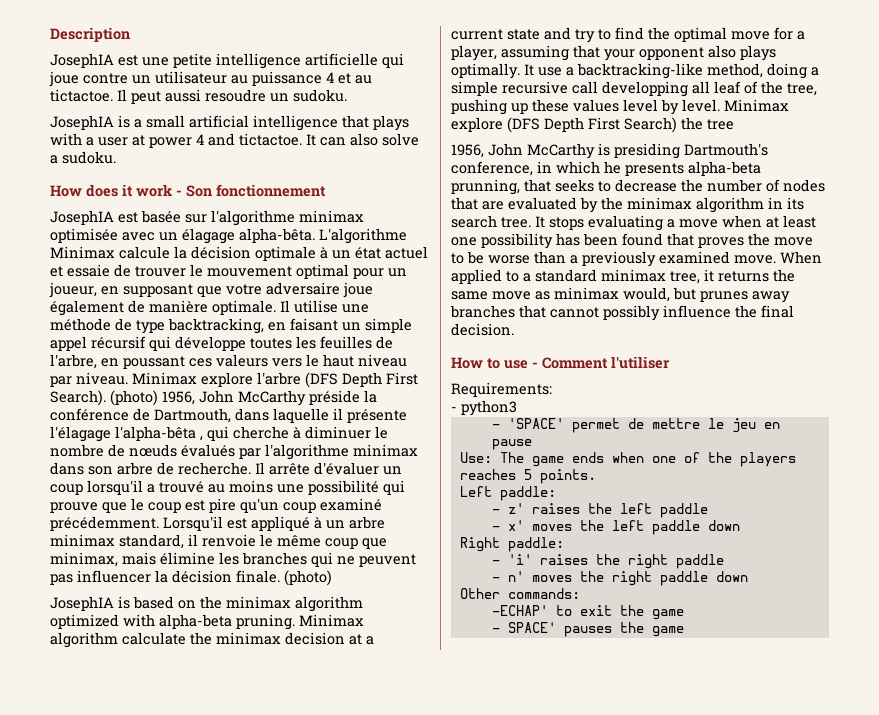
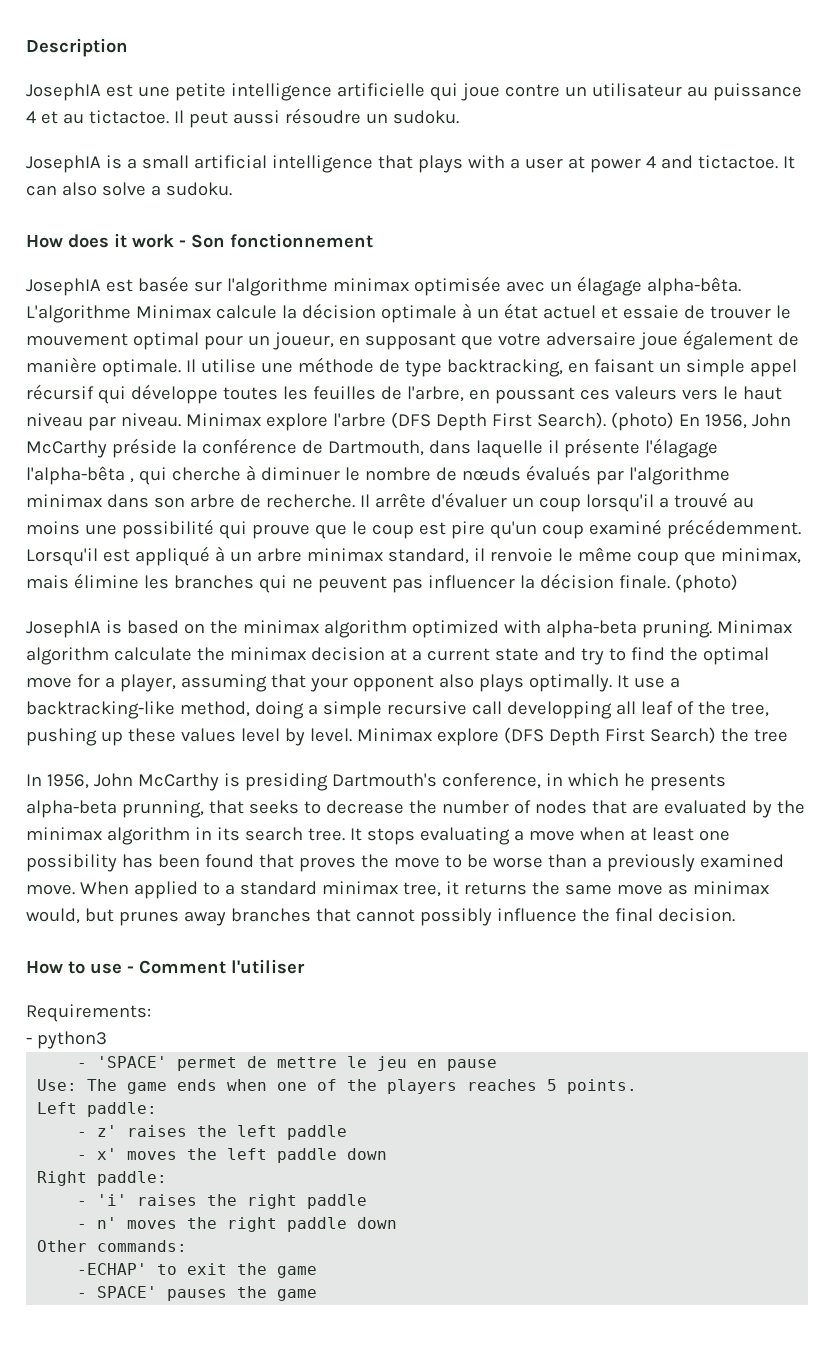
- Il peut aussi resoudre un sudoku.
+ Il peut aussi résoudre un sudoku.
- (photo) 1956, John McCarthy préside la conférence de Dartmouth, dans laquelle il présente l'élagage l'alpha-bêta , qui cherche à diminuer le nombre de nœuds évalués par l'algorithme minimax dans son arbre de recherche.
+ (photo) En 1956, John McCarthy préside la conférence de Dartmouth, dans laquelle il présente l'élagage l'alpha-bêta , qui cherche à diminuer le nombre de nœuds évalués par l'algorithme minimax dans son arbre de recherche.
- 1956, John McCarthy is presiding Dartmouth's conference, in which he presents alpha-beta prunning, that seeks to decrease the number of nodes that are evaluated by the minimax algorithm in its search tree.
+ In 1956, John McCarthy is presiding Dartmouth's conference, in which he presents alpha-beta prunning, that seeks to decrease the number of nodes that are evaluated by the minimax algorithm in its search tree.

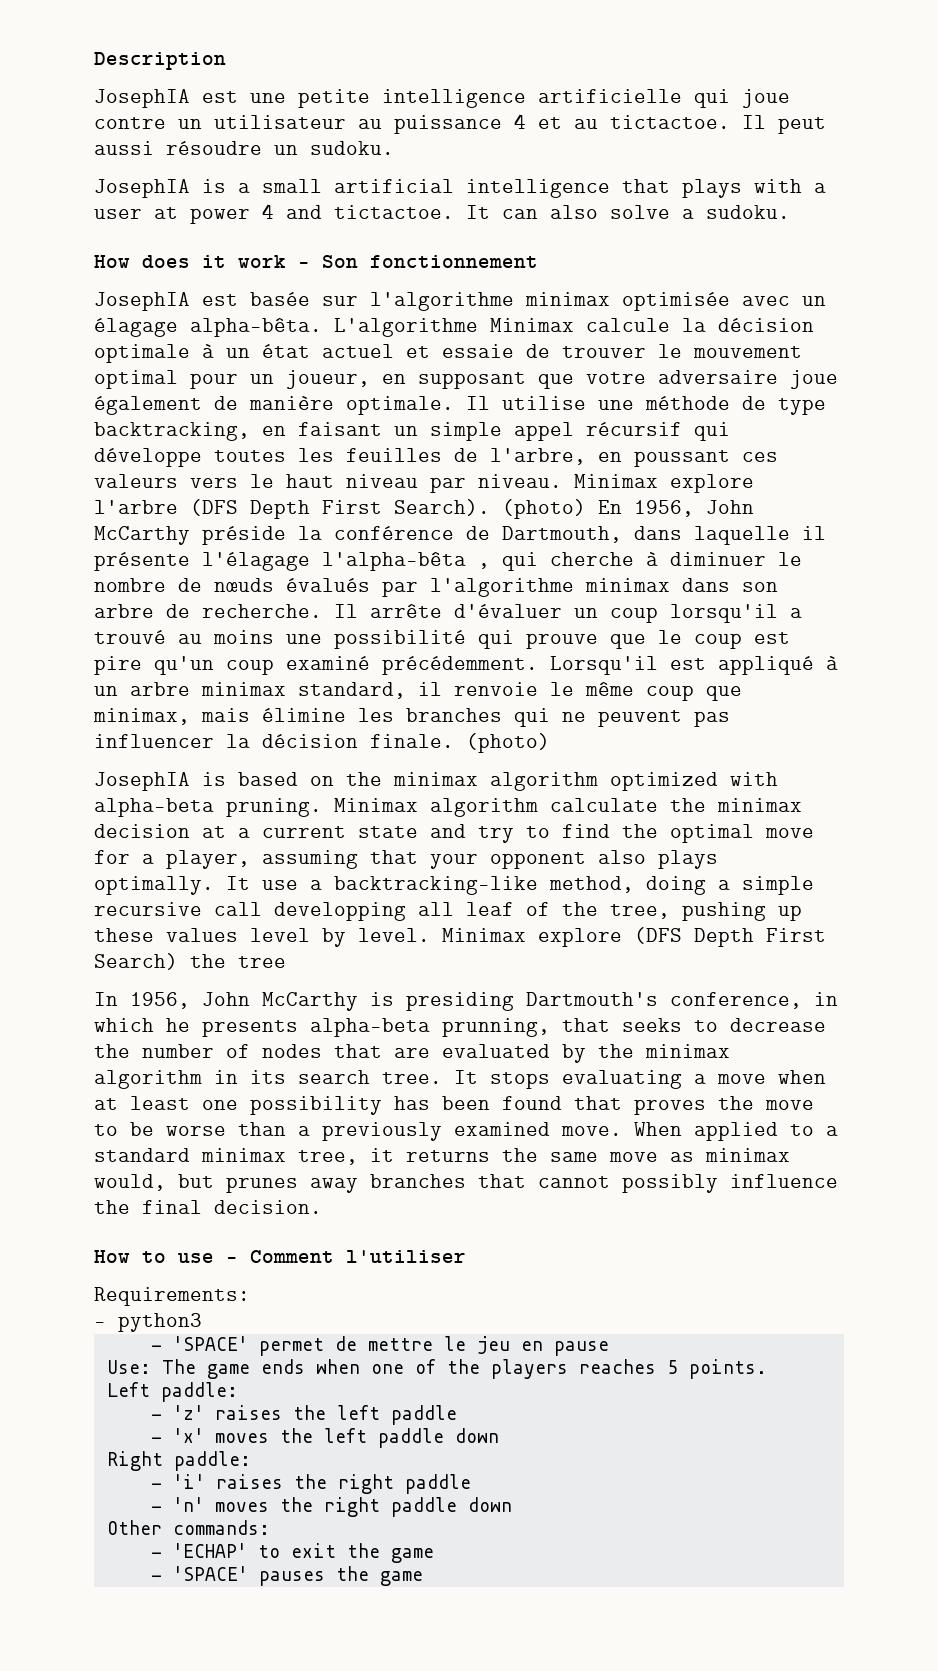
- - z' raises the left paddle
+ - 'z' raises the left paddle
- - x' moves the left paddle down
+ - 'x' moves the left paddle down
- - n' moves the right paddle down
+ - 'n' moves the right paddle down
- -ECHAP' to exit the game
+ - 'ECHAP' to exit the game
- - SPACE' pauses the game
+ - 'SPACE' pauses the game

